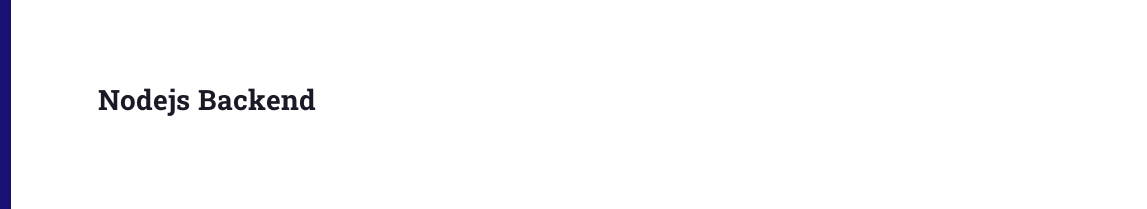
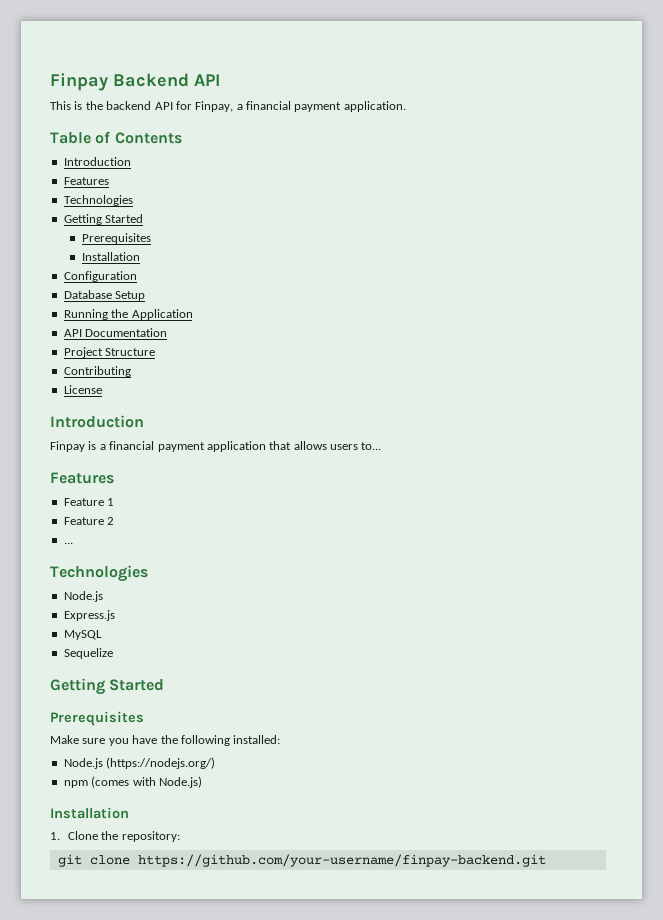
- Nodejs Backend
+ Finpay Backend API
+ This is the backend API for Finpay, a financial payment application.
+ Table of Contents
+ Introduction
+ Features
+ Technologies
+ Getting Started
+ Prerequisites
+ Installation
+ Configuration
+ Database Setup
+ Running the Application
+ API Documentation
+ Project Structure
+ Contributing
+ License
+ Introduction
+ Finpay is a financial payment application that allows users to...
+ Features
+ Feature 1
+ Feature 2
+ ...
+ Technologies
+ Node.js
+ Express.js
+ MySQL
+ Sequelize
+ Getting Started
+ Prerequisites
+ Make sure you have the following installed:
+ Node.js (https://nodejs.org/)
+ npm (comes with Node.js)
+ Installation
+ 1. Clone the repository:
+ git clone https://github.com/your-username/finpay-backend.git

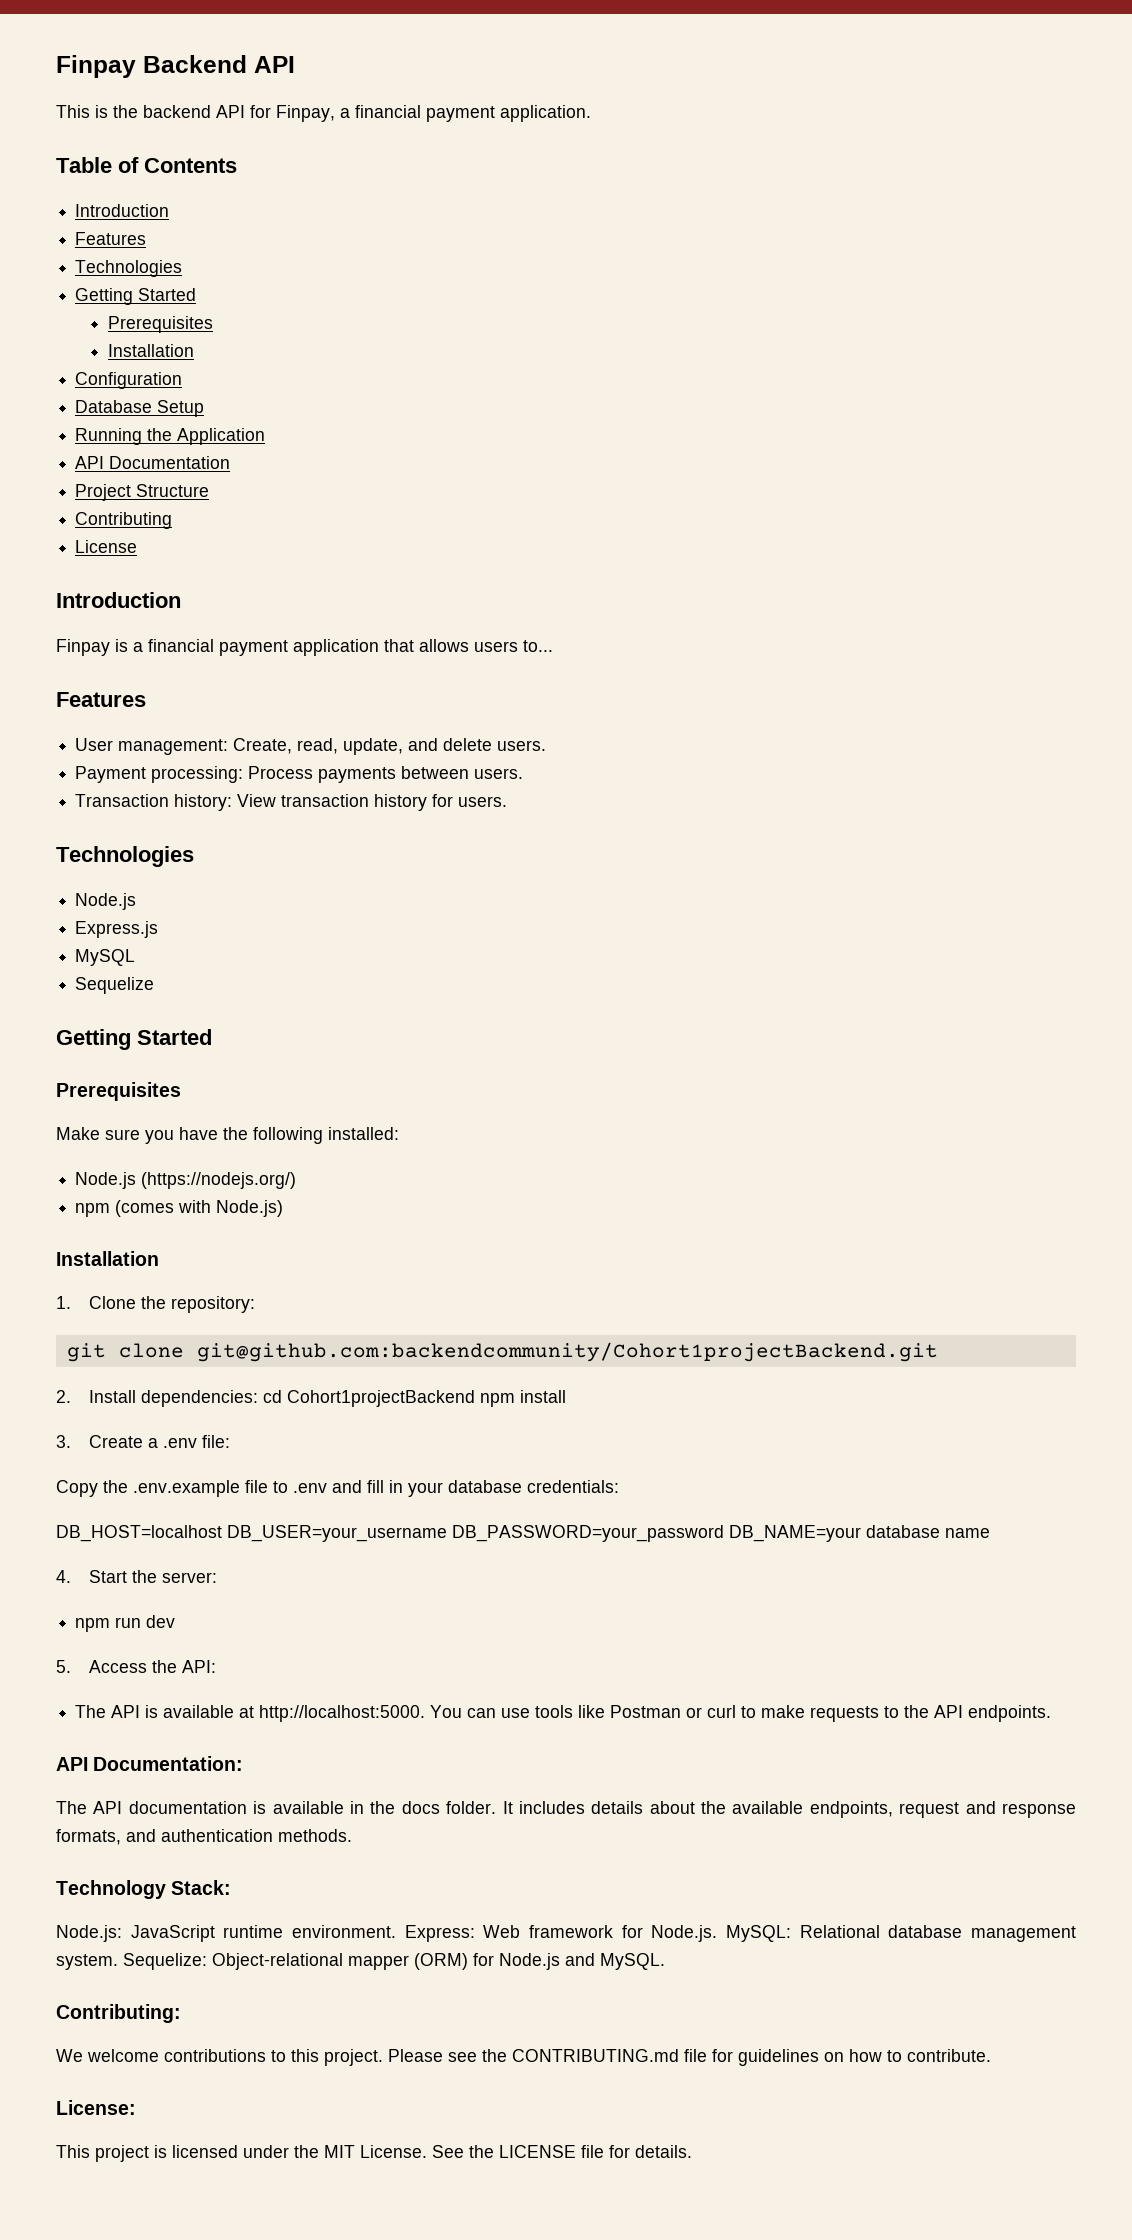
- Feature 1
- Feature 2
- ...
+ User management: Create, read, update, and delete users.
+ Payment processing: Process payments between users.
+ Transaction history: View transaction history for users.
- git clone https://github.com/your-username/finpay-backend.git
+ git clone git@github.com:backendcommunity/Cohort1projectBackend.git
+ 2. Install dependencies: cd Cohort1projectBackend npm install
+ 3. Create a .env file:
+ Copy the .env.example file to .env and fill in your database credentials:
+ DB_HOST=localhost DB_USER=your_username DB_PASSWORD=your_password DB_NAME=your database name
+ 4. Start the server:
+ npm run dev
+ 5. Access the API:
+ The API is available at http://localhost:5000. You can use tools like Postman or curl to make requests to the API endpoints.
+ API Documentation:
+ The API documentation is available in the docs folder. It includes details about the available endpoints, request and response formats, and authentication methods.
+ Technology Stack:
+ Node.js: JavaScript runtime environment. Express: Web framework for Node.js. MySQL: Relational database management system. Sequelize: Object-relational mapper (ORM) for Node.js and MySQL.
+ Contributing:
+ We welcome contributions to this project. Please see the CONTRIBUTING.md file for guidelines on how to contribute.
+ License:
+ This project is licensed under the MIT License. See the LICENSE file for details.

